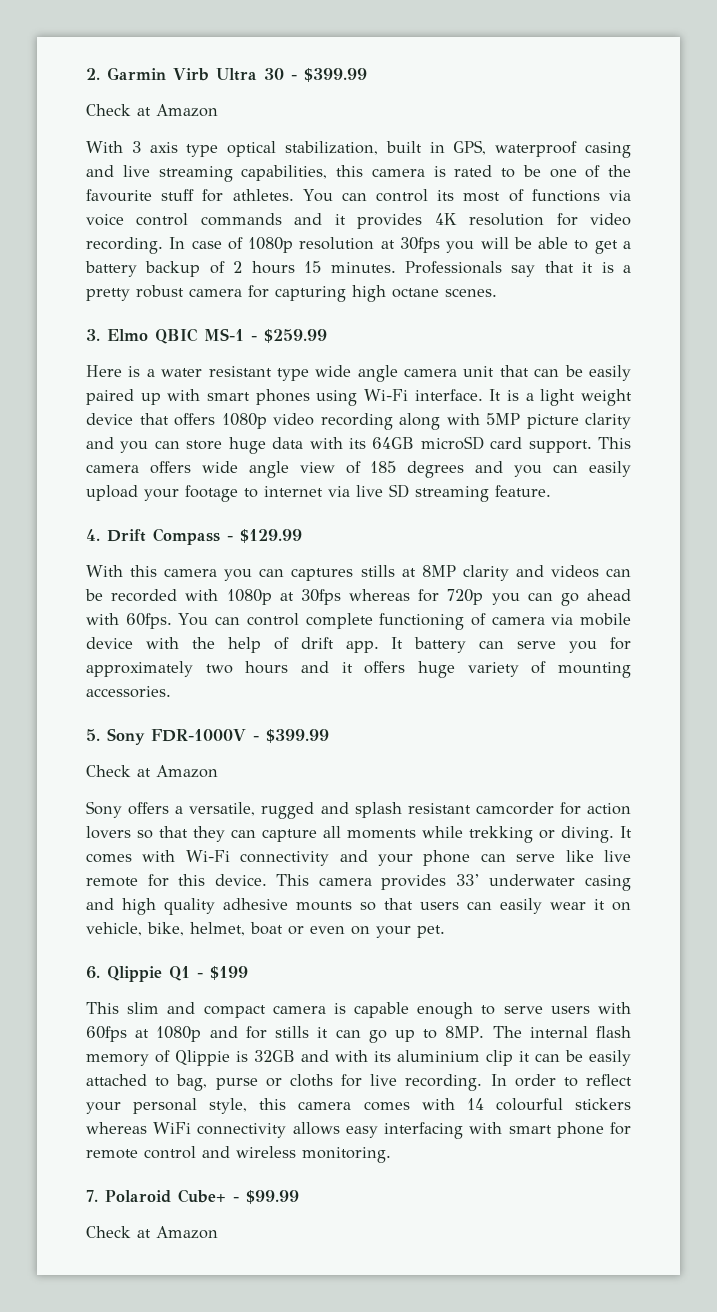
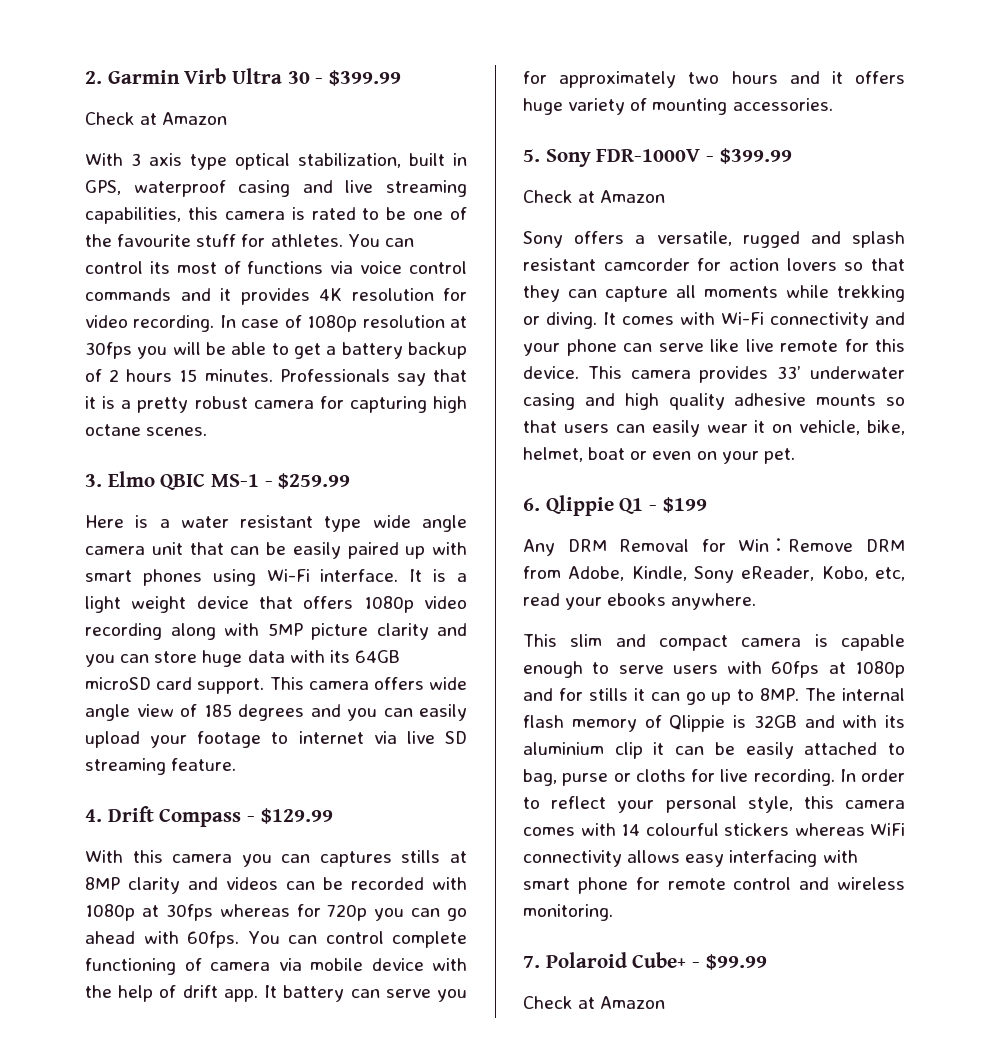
+ Any DRM Removal for Win：Remove DRM from Adobe, Kindle, Sony eReader, Kobo, etc, read your ebooks anywhere.

